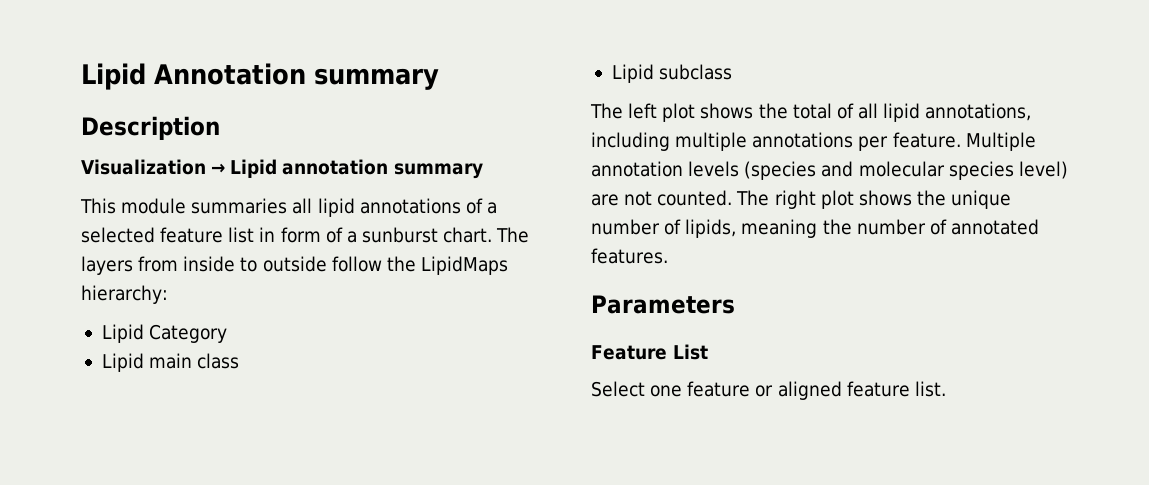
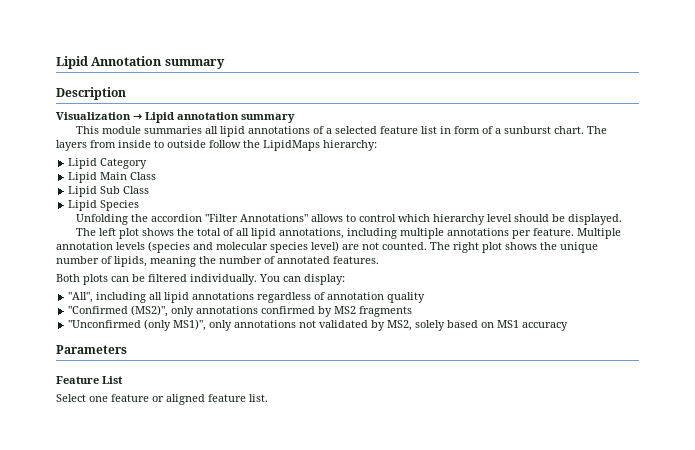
- Lipid main class
- Lipid subclass
+ Lipid Main Class
+ Lipid Sub Class
+ Lipid Species
+ Unfolding the accordion "Filter Annotations" allows to control which hierarchy level should be displayed.
+ Both plots can be filtered individually. You can display:
+ "All", including all lipid annotations regardless of annotation quality
+ "Confirmed (MS2)", only annotations confirmed by MS2 fragments
+ "Unconfirmed (only MS1)", only annotations not validated by MS2, solely based on MS1 accuracy

